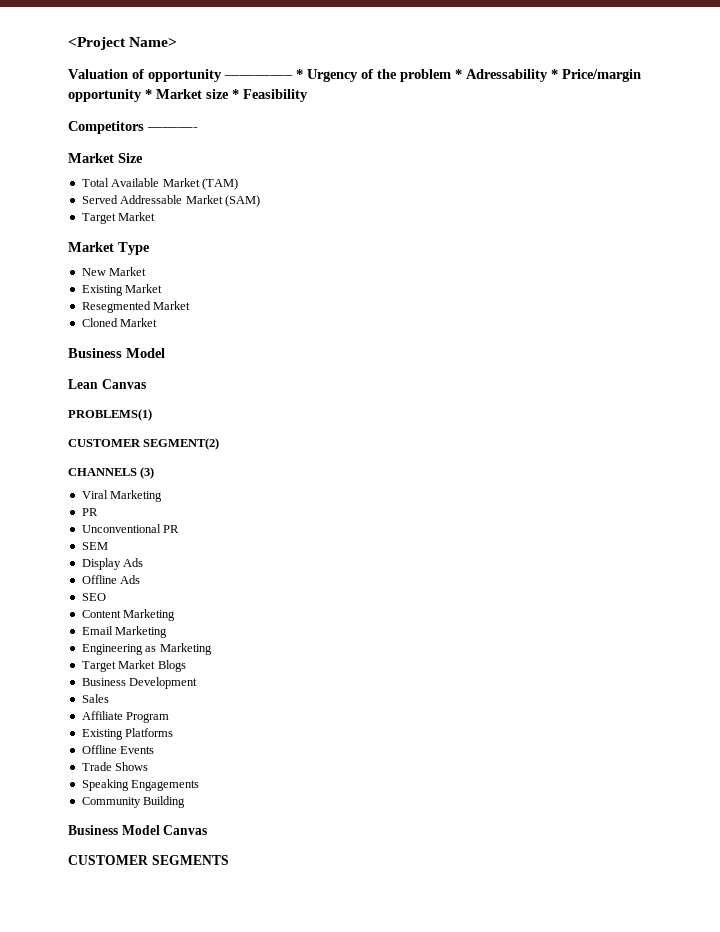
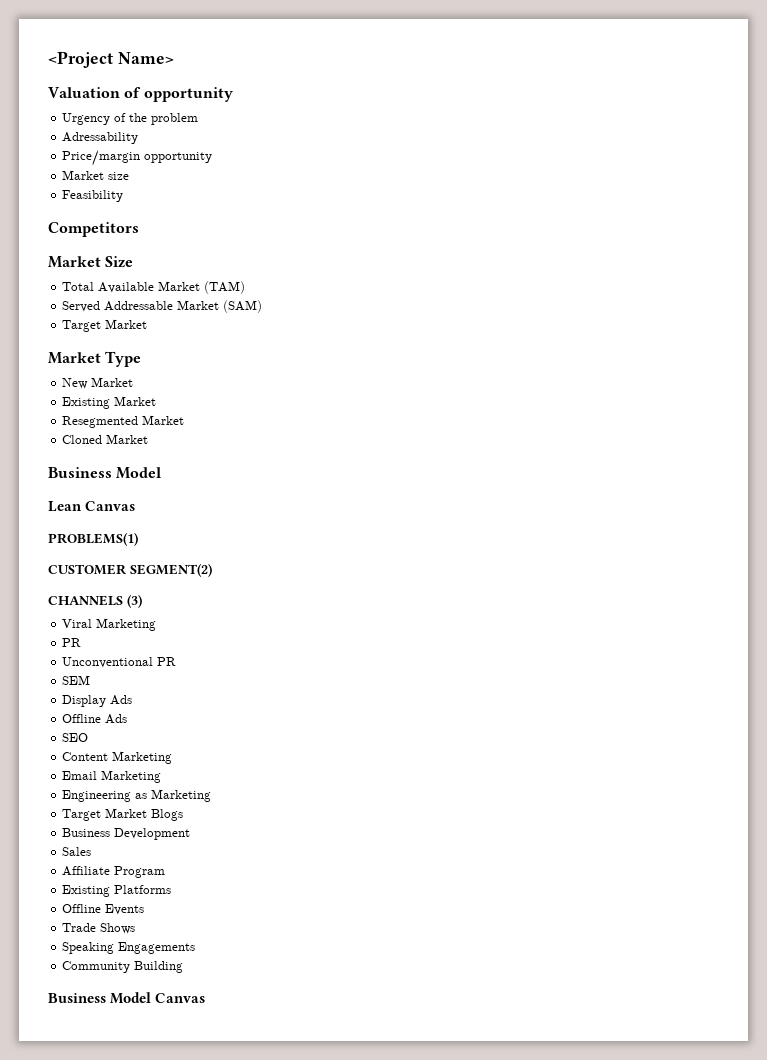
- Valuation of opportunity ————– * Urgency of the problem * Adressability * Price/margin opportunity * Market size * Feasibility
+ Valuation of opportunity
+ Urgency of the problem
+ Adressability
+ Price/margin opportunity
+ Market size
+ Feasibility
- Competitors ———-
+ Competitors
- CUSTOMER SEGMENTS

